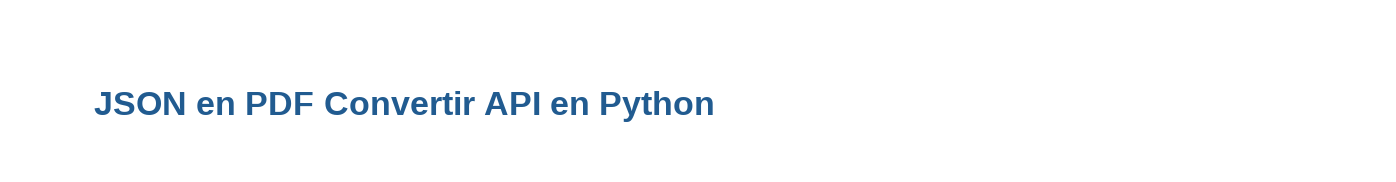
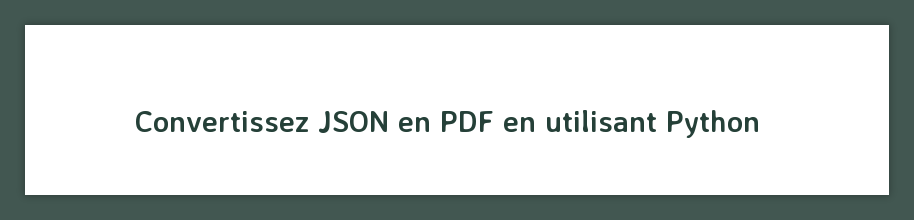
- JSON en PDF Convertir API en Python
+ Convertissez JSON en PDF en utilisant Python

